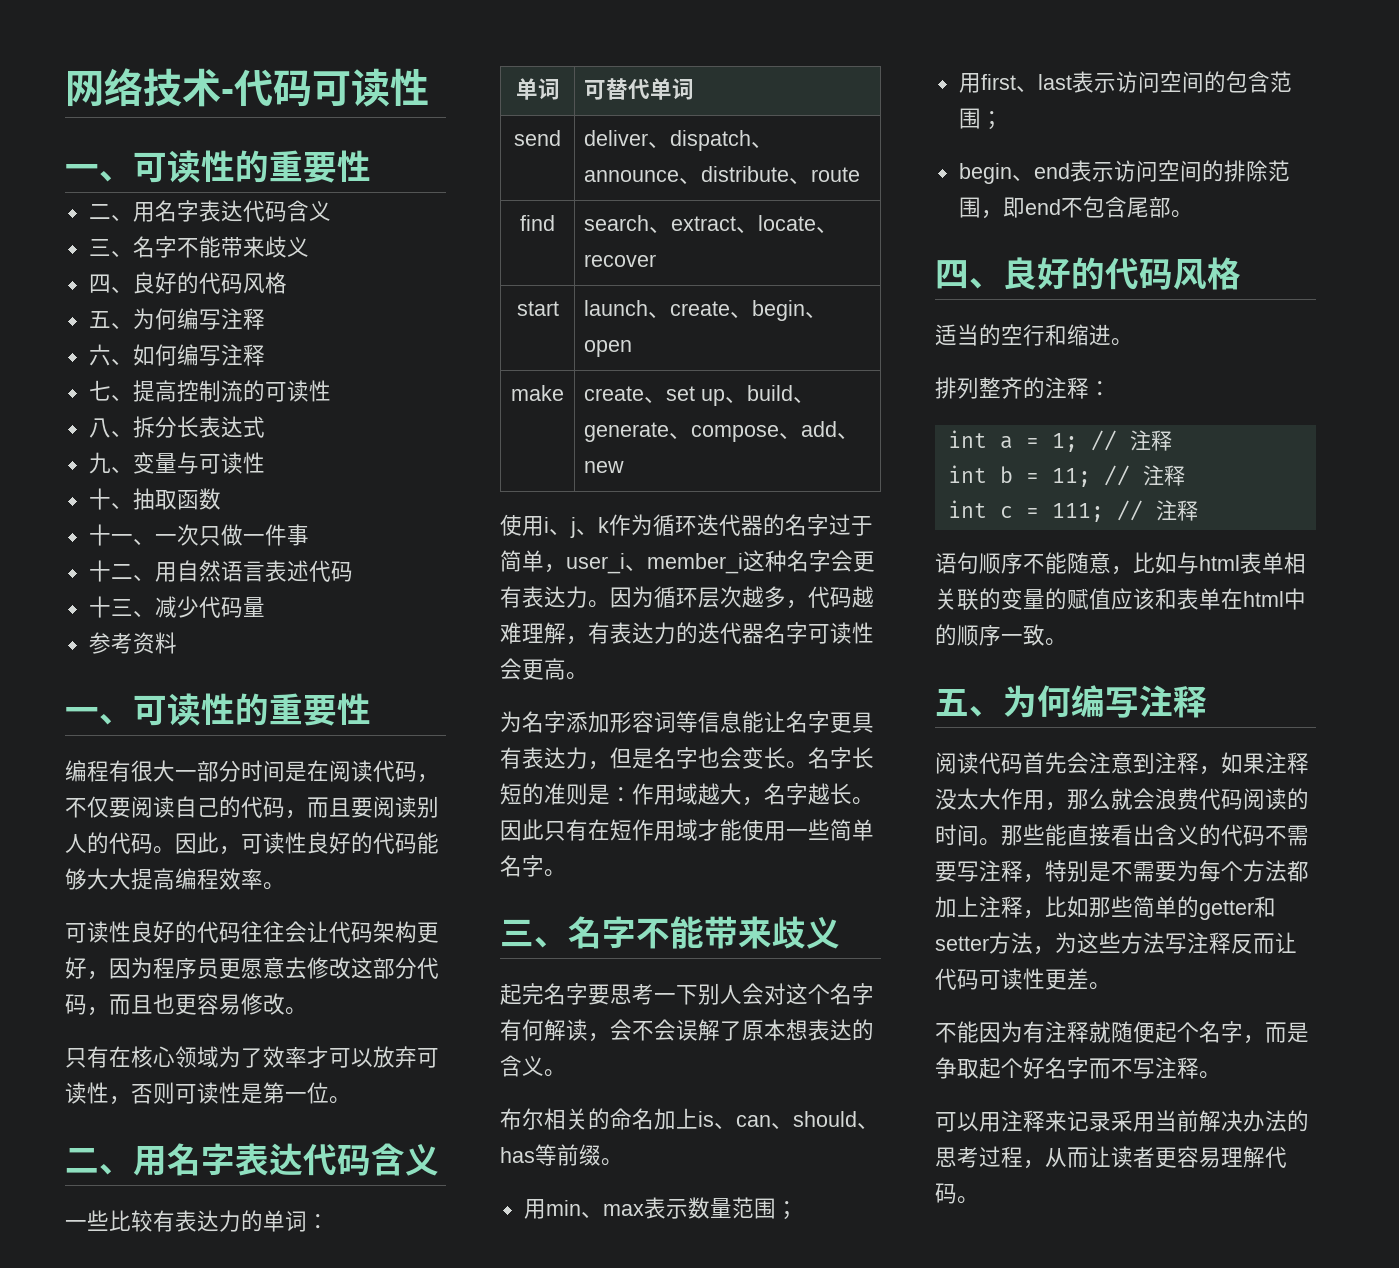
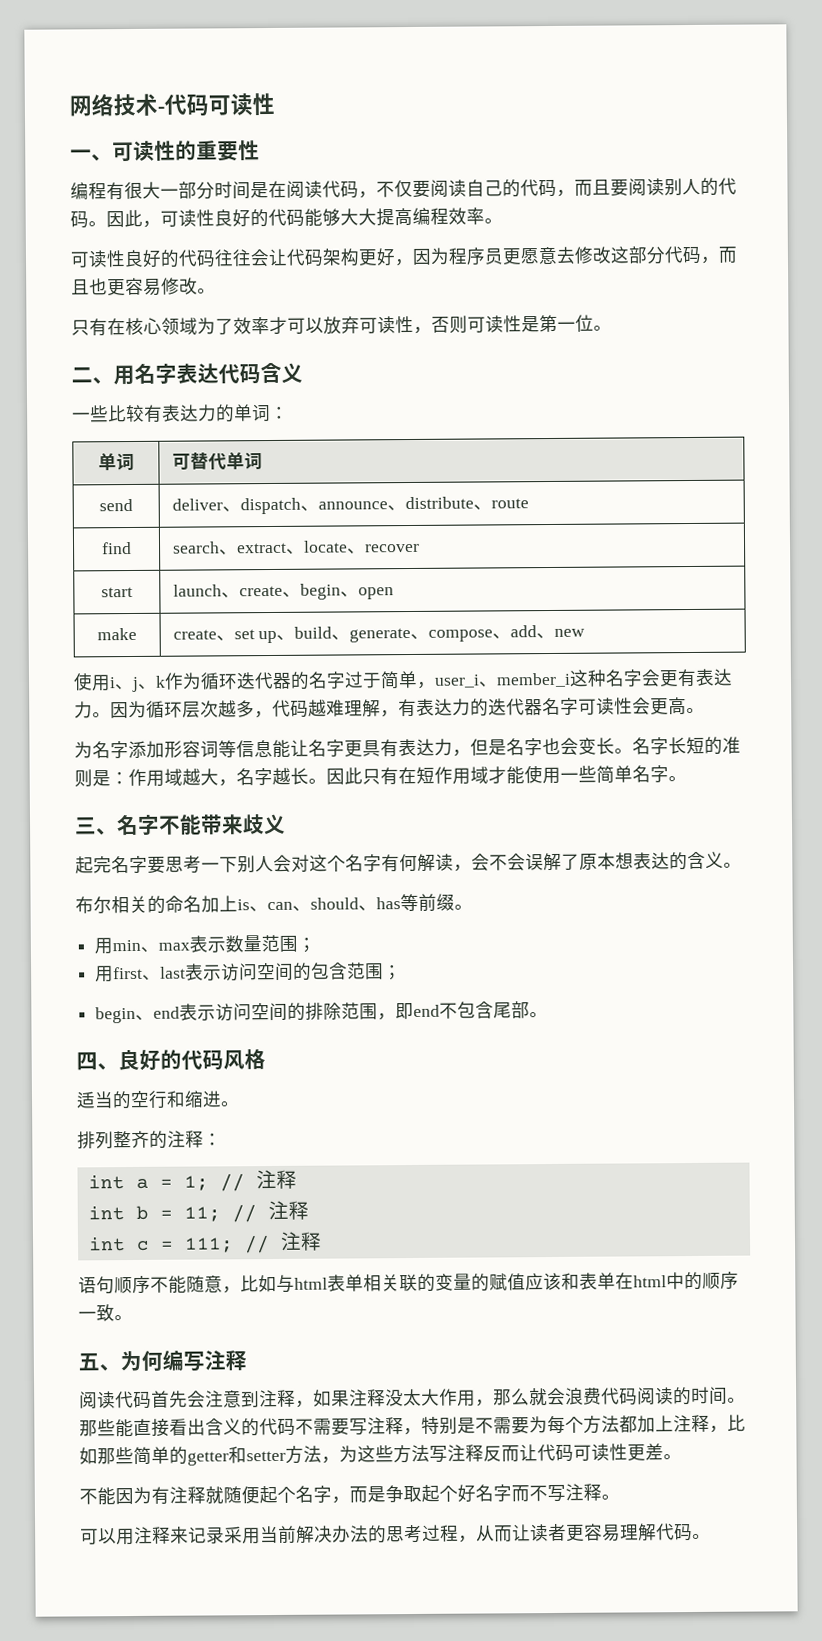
  网络技术-代码可读性
- 一、可读性的重要性
- 二、用名字表达代码含义
- 三、名字不能带来歧义
- 四、良好的代码风格
- 五、为何编写注释
- 六、如何编写注释
- 七、提高控制流的可读性
- 八、拆分长表达式
- 九、变量与可读性
- 十、抽取函数
- 十一、一次只做一件事
- 十二、用自然语言表述代码
- 十三、减少代码量
- 参考资料

